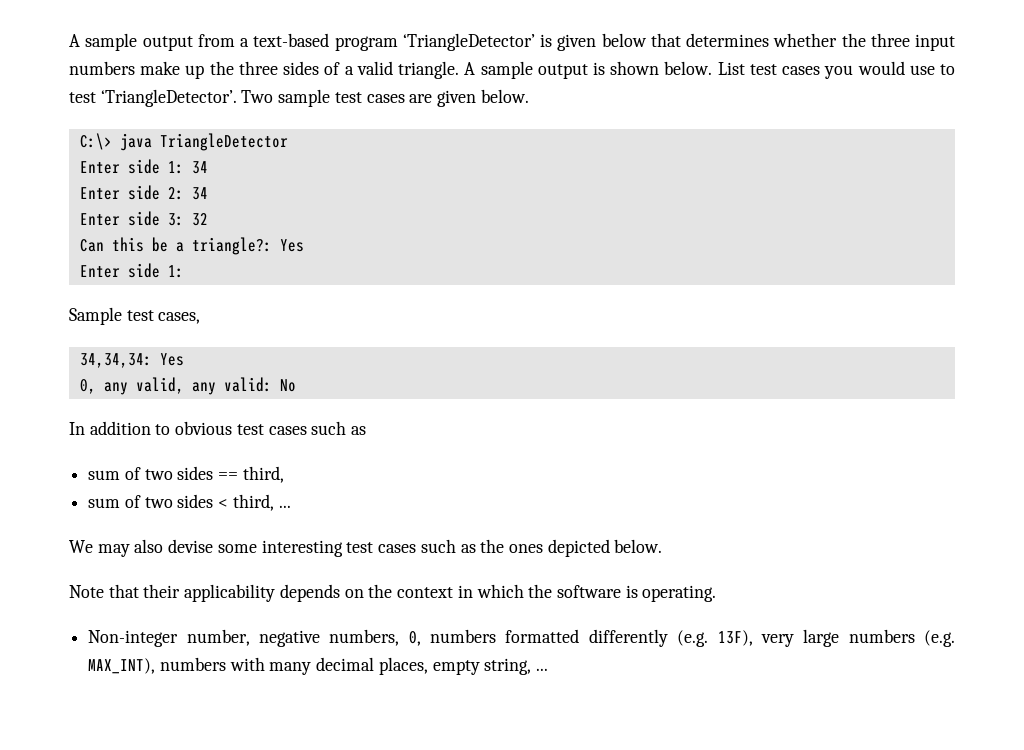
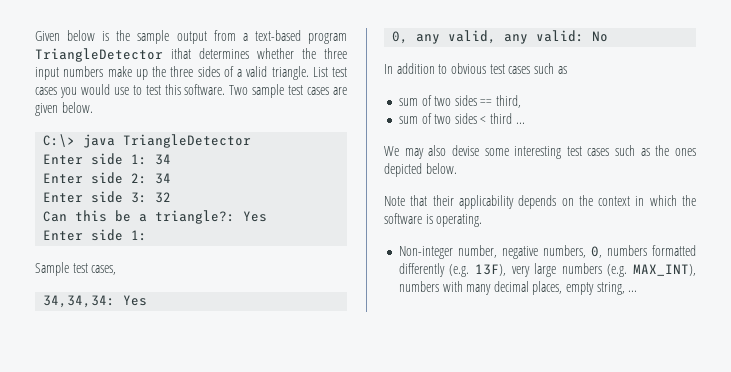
- A sample output from a text-based program ‘TriangleDetector’ is given below that determines whether the three input numbers make up the three sides of a valid triangle.
+ Given below is the sample output from a text-based program TriangleDetector ithat determines whether the three input numbers make up the three sides of a valid triangle.
- A sample output is shown below.
- List test cases you would use to test ‘TriangleDetector’.
+ List test cases you would use to test this software.
- sum of two sides < third, ...
+ sum of two sides < third ...

